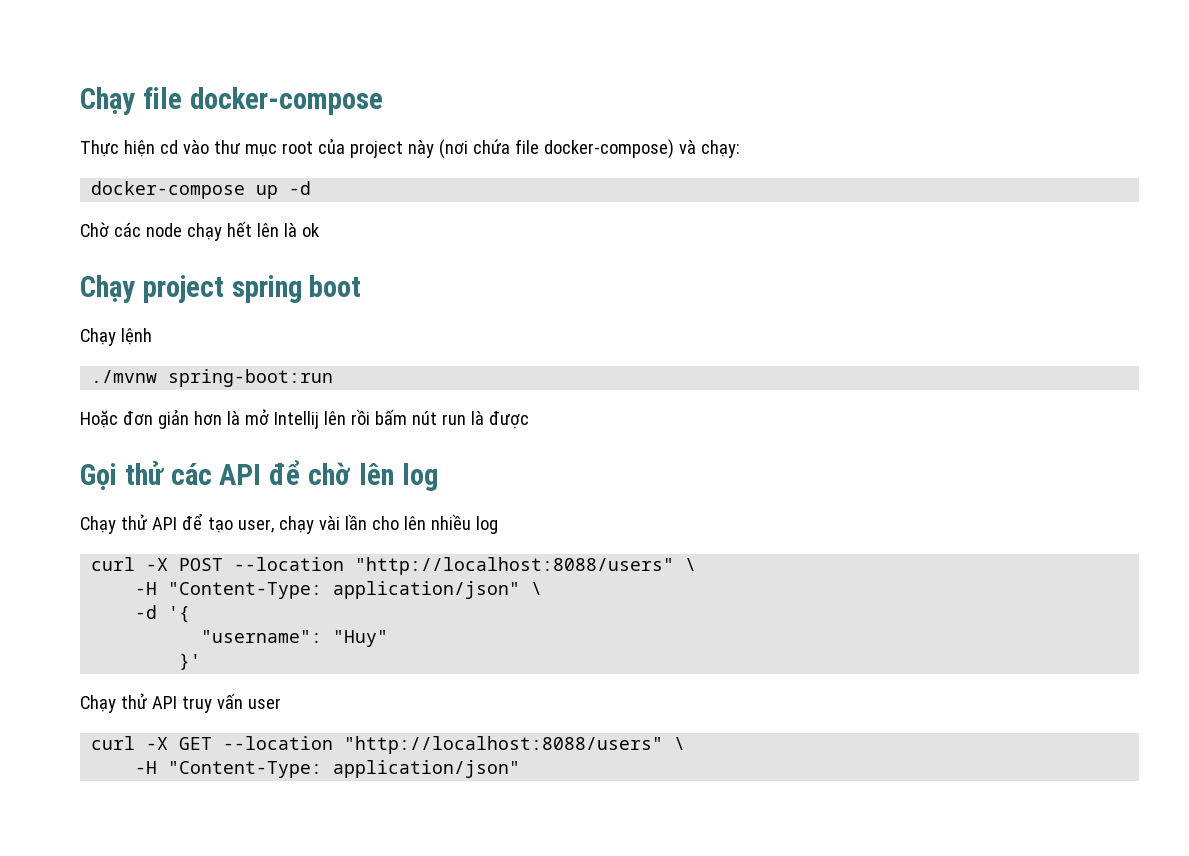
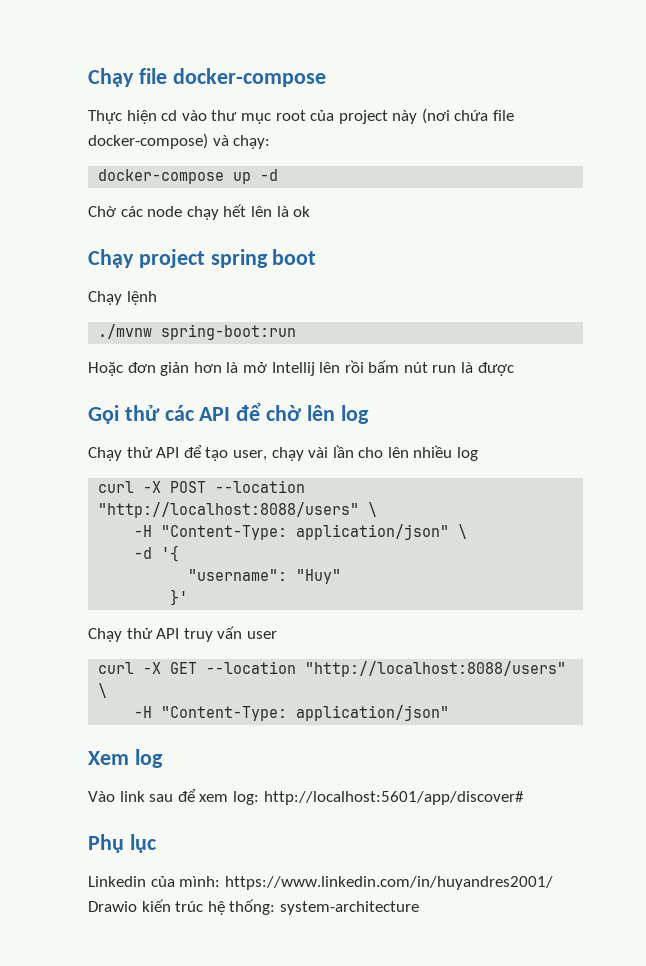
+ Xem log
+ Vào link sau để xem log: http://localhost:5601/app/discover#
+ Phụ lục
+ Linkedin của mình: https://www.linkedin.com/in/huyandres2001/ Drawio kiến trúc hệ thống: system-architecture

